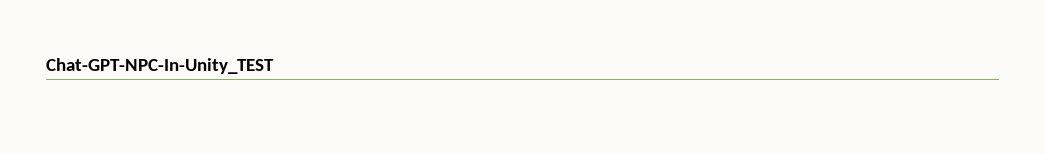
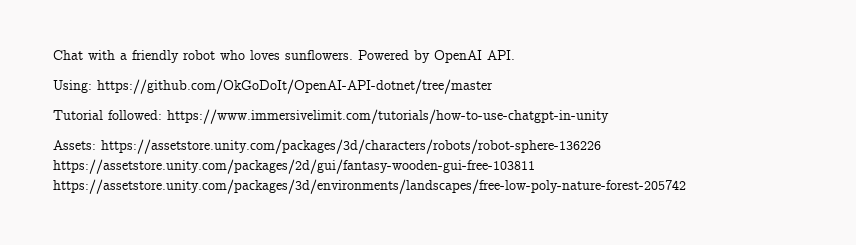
- Chat-GPT-NPC-In-Unity_TEST
+ Chat with a friendly robot who loves sunflowers. Powered by OpenAI API.
+ Using: https://github.com/OkGoDoIt/OpenAI-API-dotnet/tree/master
+ Tutorial followed: https://www.immersivelimit.com/tutorials/how-to-use-chatgpt-in-unity
+ Assets: https://assetstore.unity.com/packages/3d/characters/robots/robot-sphere-136226 https://assetstore.unity.com/packages/2d/gui/fantasy-wooden-gui-free-103811 https://assetstore.unity.com/packages/3d/environments/landscapes/free-low-poly-nature-forest-205742

